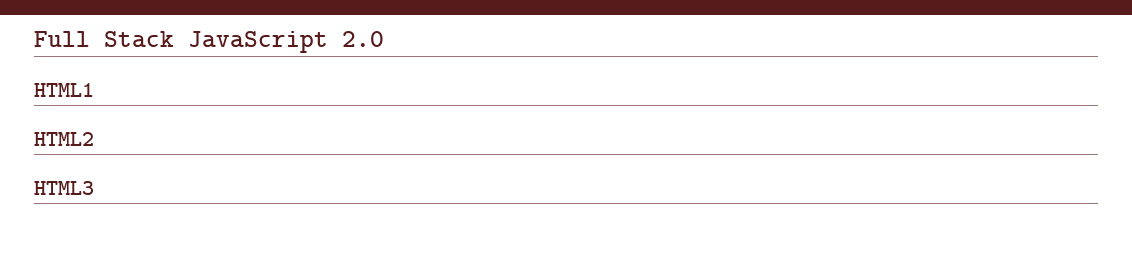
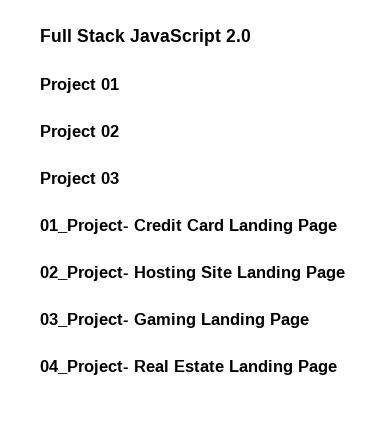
- HTML1
- HTML2
- HTML3
+ Project 01
+ Project 02
+ Project 03
+ 01_Project- Credit Card Landing Page
+ 02_Project- Hosting Site Landing Page
+ 03_Project- Gaming Landing Page
+ 04_Project- Real Estate Landing Page

